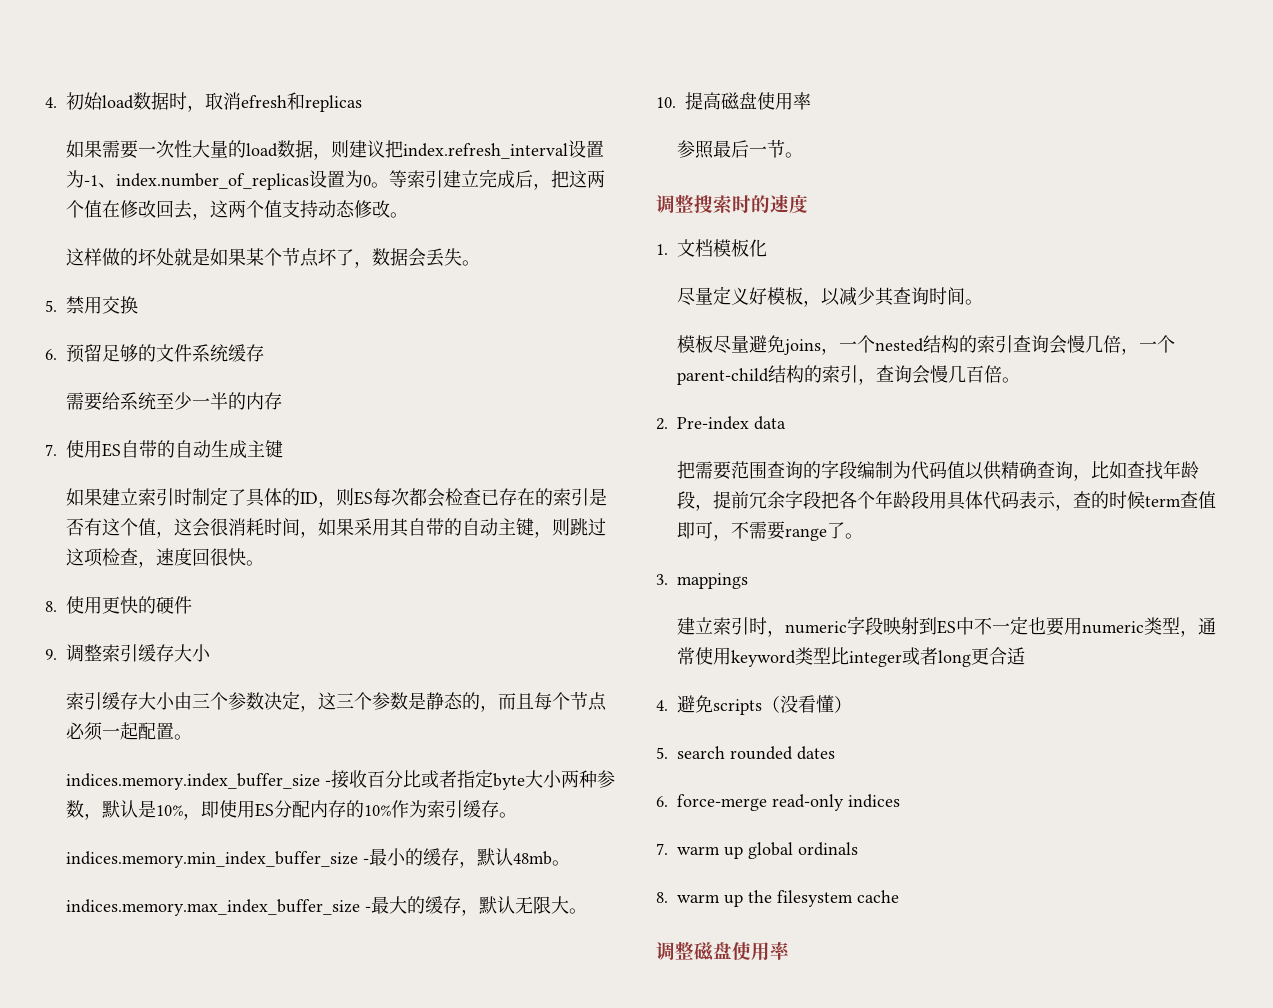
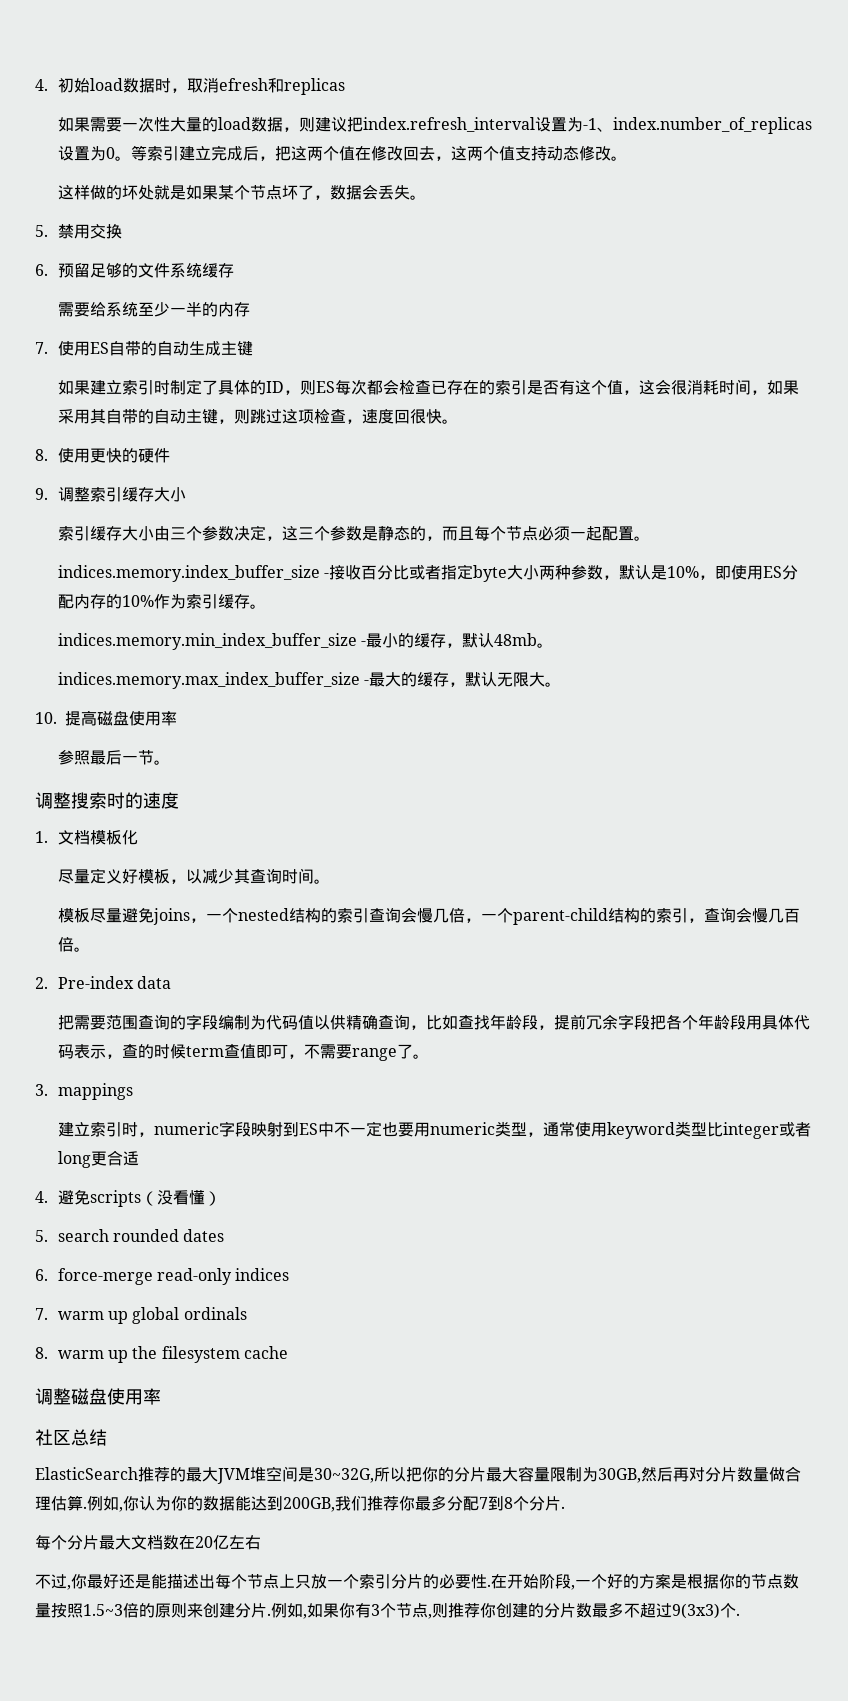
+ 社区总结
+ ElasticSearch推荐的最大JVM堆空间是30~32G,所以把你的分片最大容量限制为30GB,然后再对分片数量做合理估算.例如,你认为你的数据能达到200GB,我们推荐你最多分配7到8个分片.
+ 每个分片最大文档数在20亿左右
+ 不过,你最好还是能描述出每个节点上只放一个索引分片的必要性.在开始阶段,一个好的方案是根据你的节点数量按照1.5~3倍的原则来创建分片.例如,如果你有3个节点,则推荐你创建的分片数最多不超过9(3x3)个.

